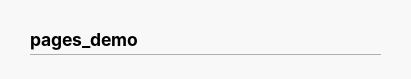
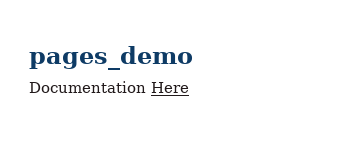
+ Documentation Here

